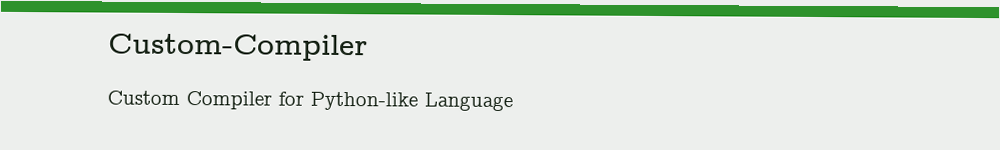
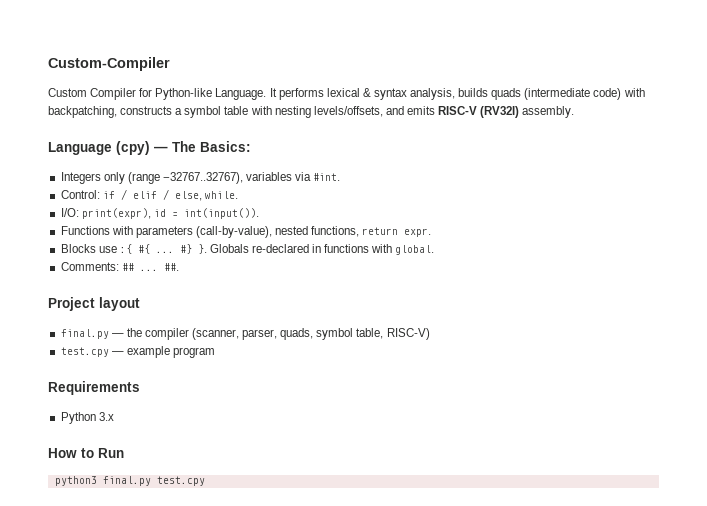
- Custom Compiler for Python-like Language
+ Custom Compiler for Python-like Language. It performs lexical & syntax analysis, builds quads (intermediate code) with backpatching, constructs a symbol table with nesting levels/offsets, and emits RISC-V (RV32I) assembly.
+ Language (cpy) — The Basics:
+ Integers only (range −32767..32767), variables via #int.
+ Control: if / elif / else, while.
+ I/O: print(expr), id = int(input()).
+ Functions with parameters (call-by-value), nested functions, return expr.
+ Blocks use :{ #{ ... #} }. Globals re-declared in functions with global.
+ Comments: ## ... ##.
+ Project layout
+ final.py — the compiler (scanner, parser, quads, symbol table, RISC-V)
+ test.cpy — example program
+ Requirements
+ Python 3.x
+ How to Run
+ python3 final.py test.cpy

